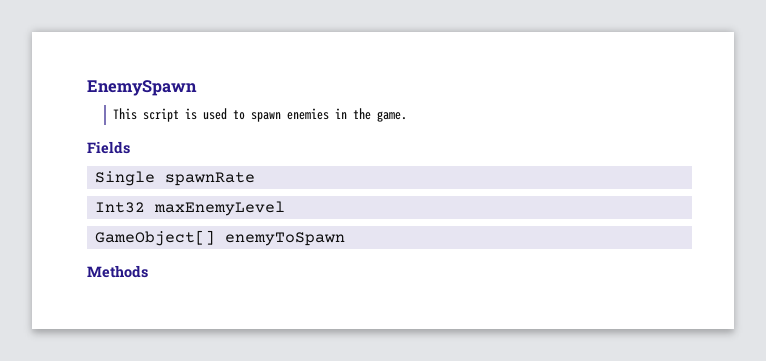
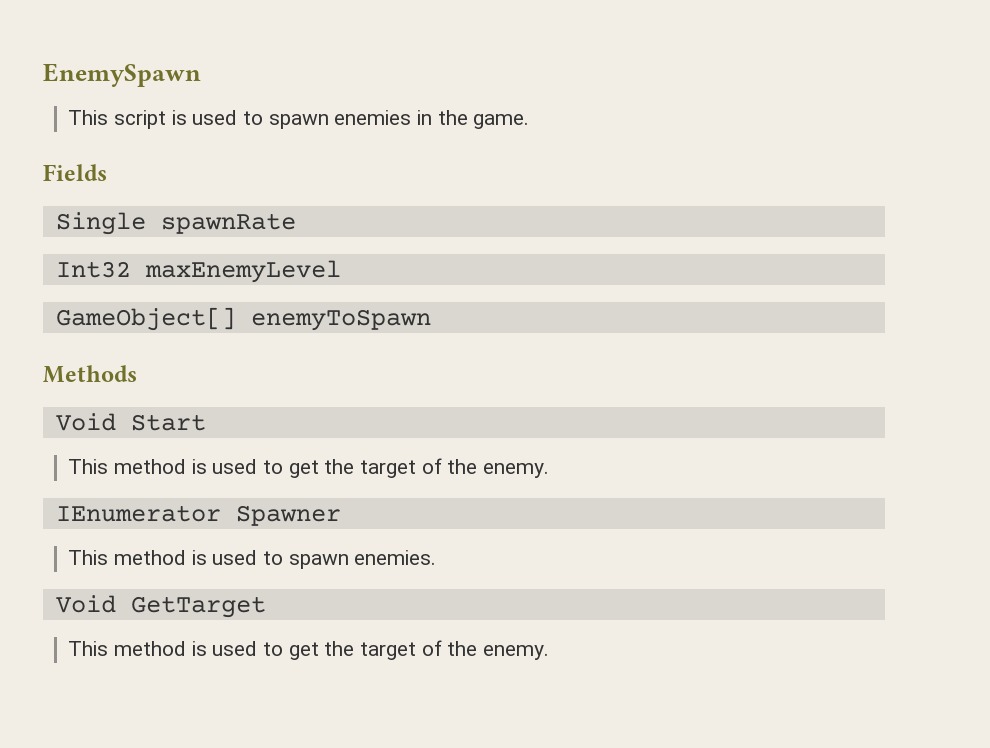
+ Void Start
+ This method is used to get the target of the enemy.
+ IEnumerator Spawner
+ This method is used to spawn enemies.
+ Void GetTarget
+ This method is used to get the target of the enemy.

